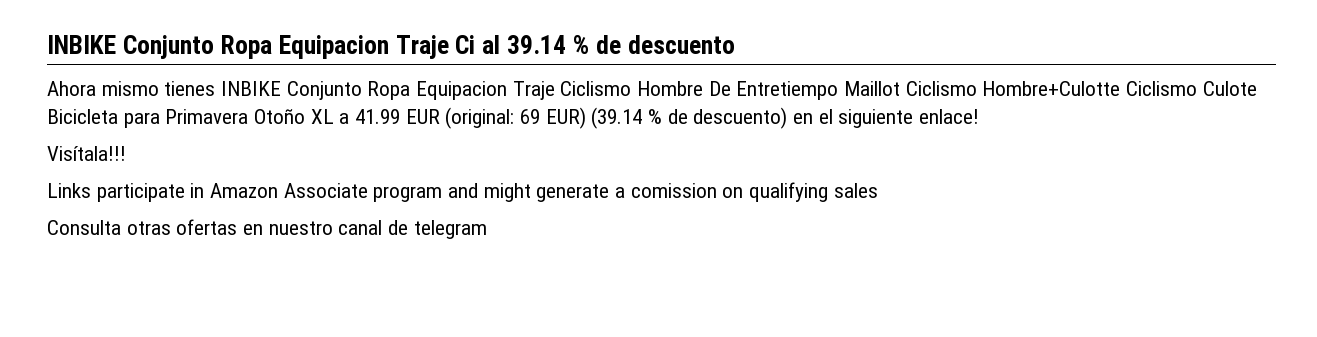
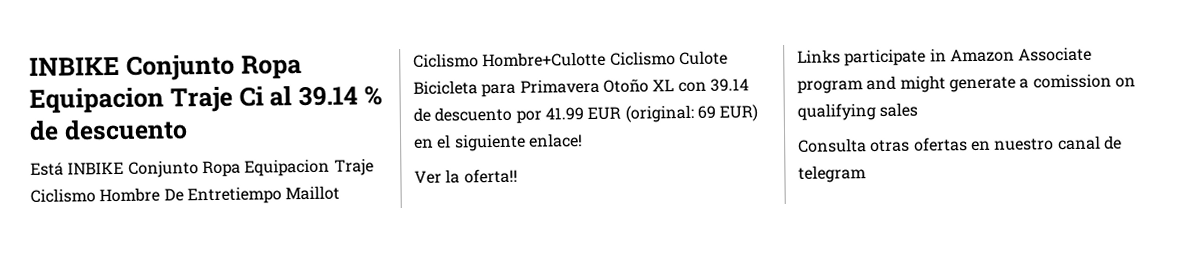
- Ahora mismo tienes INBIKE Conjunto Ropa Equipacion Traje Ciclismo Hombre De Entretiempo Maillot Ciclismo Hombre+Culotte Ciclismo Culote Bicicleta para Primavera Otoño XL a 41.99 EUR (original: 69 EUR) (39.14 % de descuento) en el siguiente enlace!
+ Está INBIKE Conjunto Ropa Equipacion Traje Ciclismo Hombre De Entretiempo Maillot Ciclismo Hombre+Culotte Ciclismo Culote Bicicleta para Primavera Otoño XL con 39.14 de descuento por 41.99 EUR (original: 69 EUR) en el siguiente enlace!
- Visítala!!!
+ Ver la oferta!!

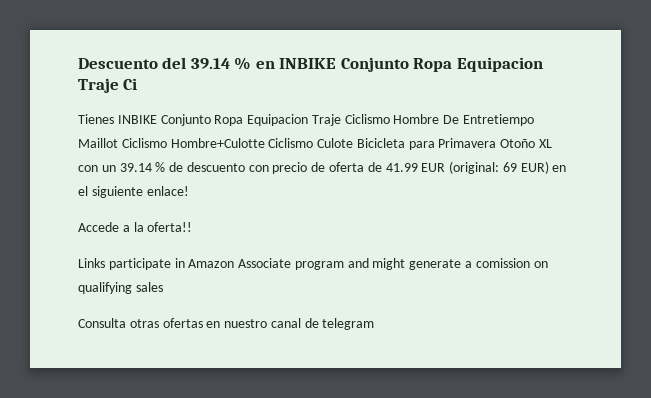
- INBIKE Conjunto Ropa Equipacion Traje Ci al 39.14 % de descuento
- Está INBIKE Conjunto Ropa Equipacion Traje Ciclismo Hombre De Entretiempo Maillot Ciclismo Hombre+Culotte Ciclismo Culote Bicicleta para Primavera Otoño XL con 39.14 de descuento por 41.99 EUR (original: 69 EUR) en el siguiente enlace!
+ Descuento del 39.14 % en INBIKE Conjunto Ropa Equipacion Traje Ci
+ Tienes INBIKE Conjunto Ropa Equipacion Traje Ciclismo Hombre De Entretiempo Maillot Ciclismo Hombre+Culotte Ciclismo Culote Bicicleta para Primavera Otoño XL con un 39.14 % de descuento con precio de oferta de 41.99 EUR (original: 69 EUR) en el siguiente enlace!
- Ver la oferta!!
+ Accede a la oferta!!

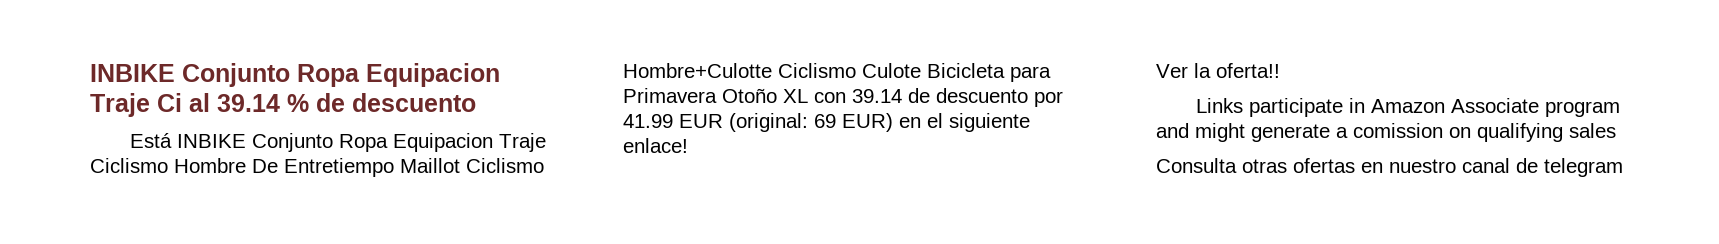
- Descuento del 39.14 % en INBIKE Conjunto Ropa Equipacion Traje Ci
- Tienes INBIKE Conjunto Ropa Equipacion Traje Ciclismo Hombre De Entretiempo Maillot Ciclismo Hombre+Culotte Ciclismo Culote Bicicleta para Primavera Otoño XL con un 39.14 % de descuento con precio de oferta de 41.99 EUR (original: 69 EUR) en el siguiente enlace!
+ INBIKE Conjunto Ropa Equipacion Traje Ci al 39.14 % de descuento
+ Está INBIKE Conjunto Ropa Equipacion Traje Ciclismo Hombre De Entretiempo Maillot Ciclismo Hombre+Culotte Ciclismo Culote Bicicleta para Primavera Otoño XL con 39.14 de descuento por 41.99 EUR (original: 69 EUR) en el siguiente enlace!
- Accede a la oferta!!
+ Ver la oferta!!

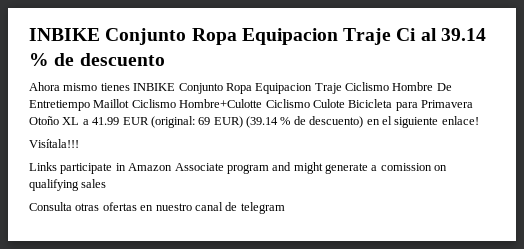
- Está INBIKE Conjunto Ropa Equipacion Traje Ciclismo Hombre De Entretiempo Maillot Ciclismo Hombre+Culotte Ciclismo Culote Bicicleta para Primavera Otoño XL con 39.14 de descuento por 41.99 EUR (original: 69 EUR) en el siguiente enlace!
+ Ahora mismo tienes INBIKE Conjunto Ropa Equipacion Traje Ciclismo Hombre De Entretiempo Maillot Ciclismo Hombre+Culotte Ciclismo Culote Bicicleta para Primavera Otoño XL a 41.99 EUR (original: 69 EUR) (39.14 % de descuento) en el siguiente enlace!
- Ver la oferta!!
+ Visítala!!!

